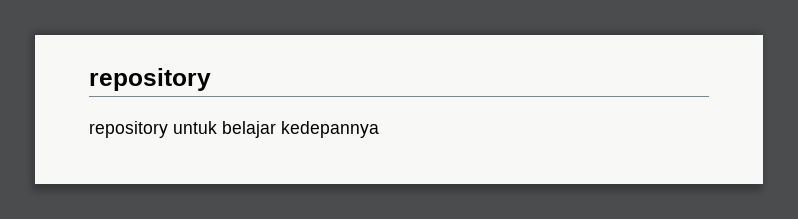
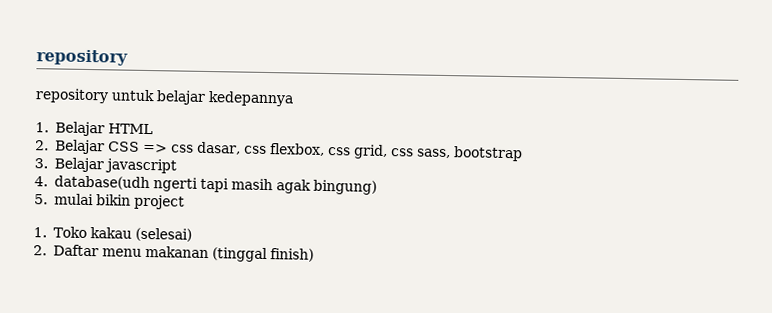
+ 1. Belajar HTML
+ 2. Belajar CSS => css dasar, css flexbox, css grid, css sass, bootstrap
+ 3. Belajar javascript
+ 4. database(udh ngerti tapi masih agak bingung)
+ 5. mulai bikin project
+ 1. Toko kakau (selesai)
+ 2. Daftar menu makanan (tinggal finish)

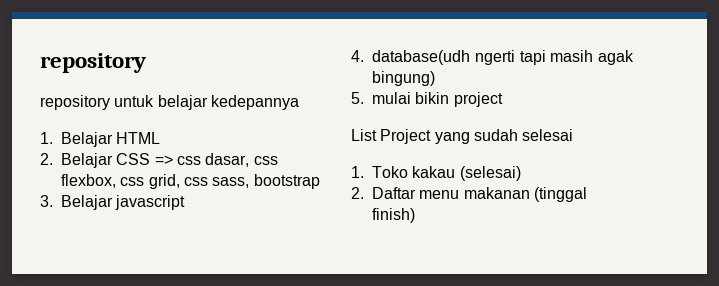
+ List Project yang sudah selesai

